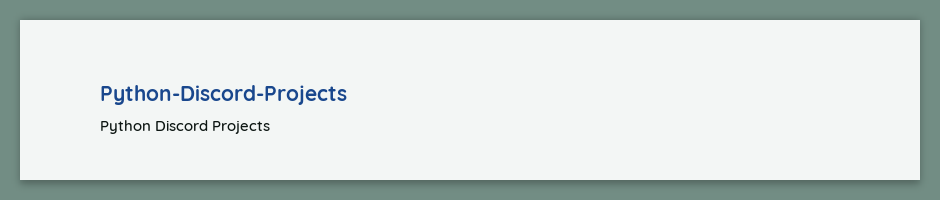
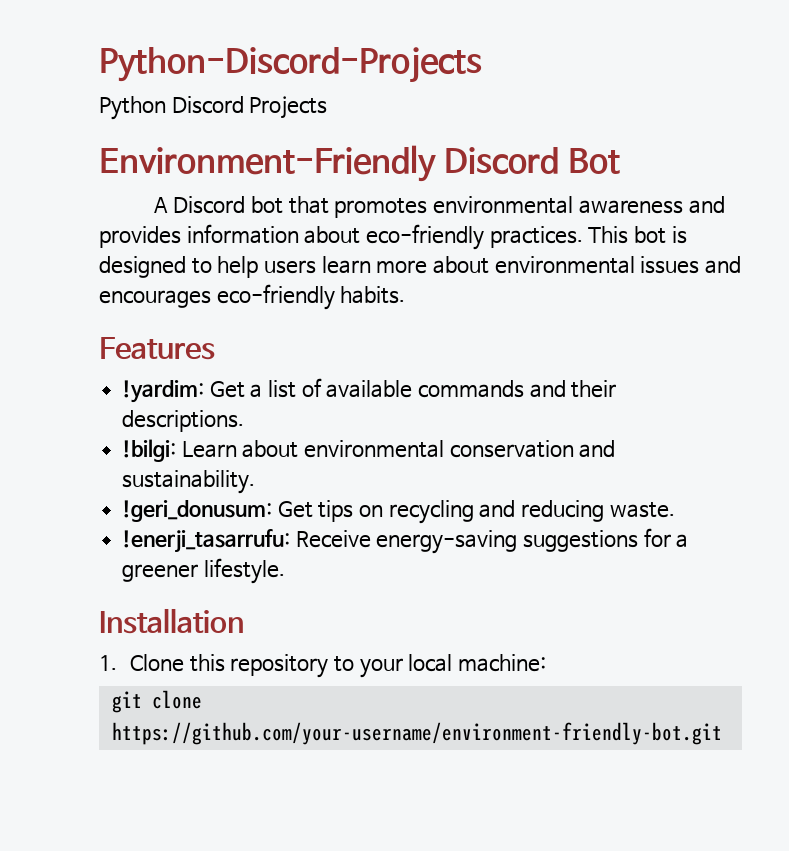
+ Environment-Friendly Discord Bot
+ A Discord bot that promotes environmental awareness and provides information about eco-friendly practices. This bot is designed to help users learn more about environmental issues and encourages eco-friendly habits.
+ Features
+ !yardim: Get a list of available commands and their descriptions.
+ !bilgi: Learn about environmental conservation and sustainability.
+ !geri_donusum: Get tips on recycling and reducing waste.
+ !enerji_tasarrufu: Receive energy-saving suggestions for a greener lifestyle.
+ Installation
+ 1. Clone this repository to your local machine:
+ git clone https://github.com/your-username/environment-friendly-bot.git

